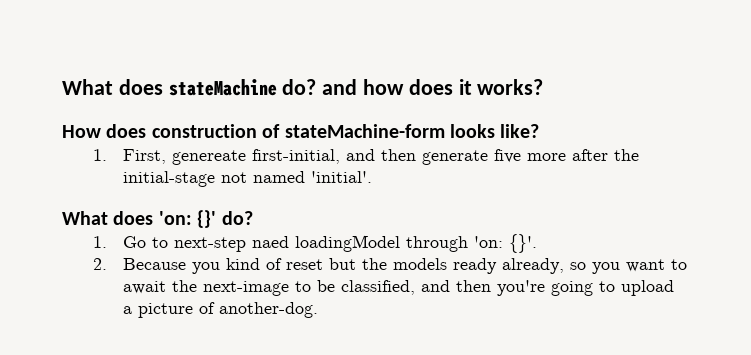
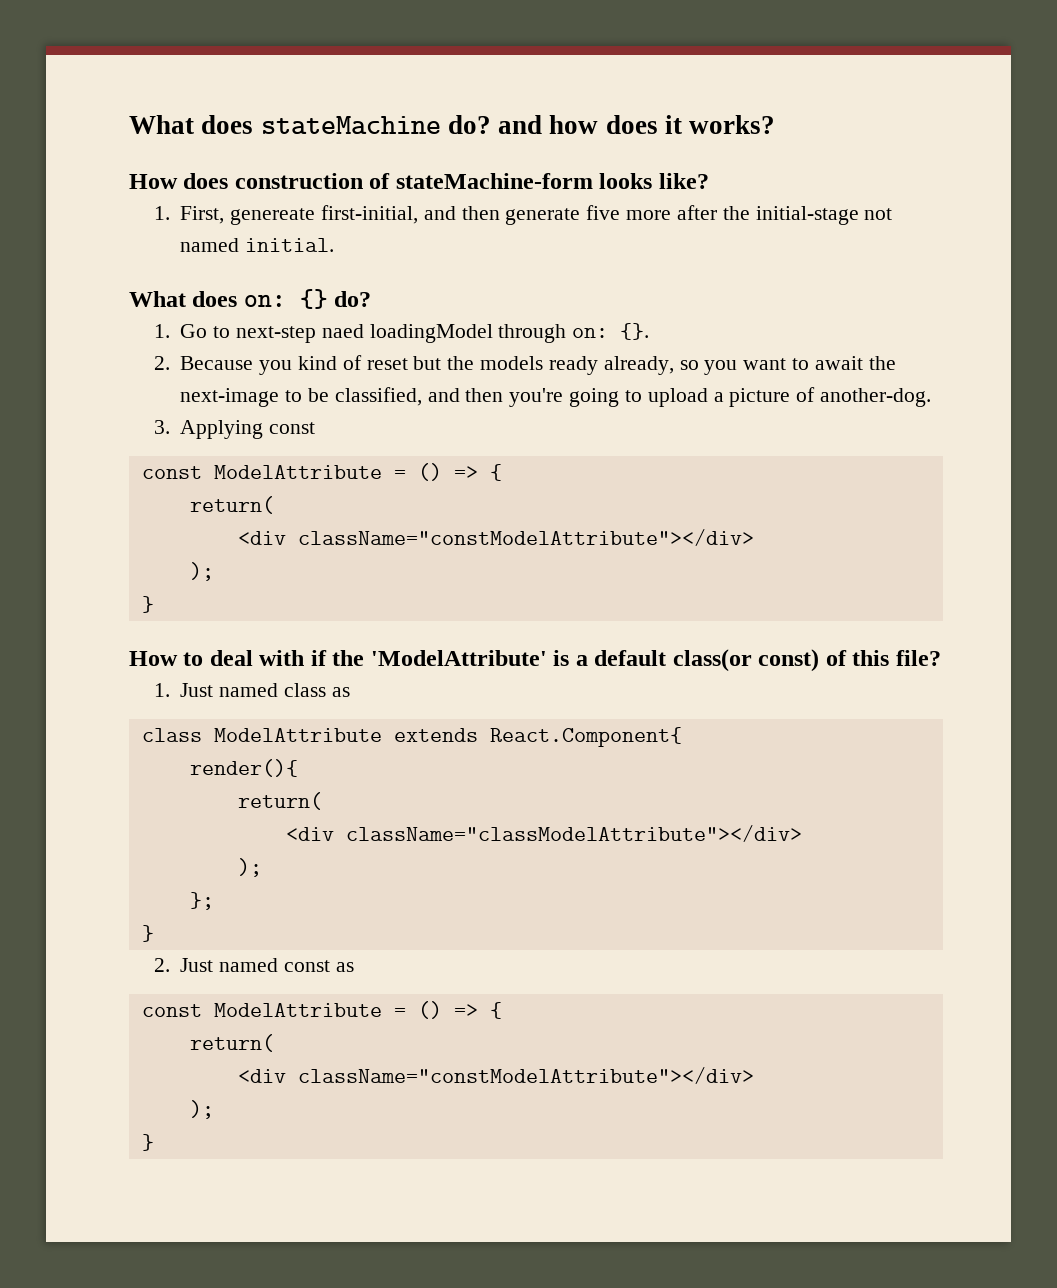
- 1. First, genereate first-initial, and then generate five more after the initial-stage not named 'initial'.
- What does 'on: {}' do?
+ 1. First, genereate first-initial, and then generate five more after the initial-stage not named initial.
+ What does on: {} do?
- 1. Go to next-step naed loadingModel through 'on: {}'.
+ 1. Go to next-step naed loadingModel through on: {}.
+ 3. Applying const
+ const ModelAttribute = () => {
+ return(
+ <div className="constModelAttribute"></div>
+ );
+ }
+ How to deal with if the 'ModelAttribute' is a default class(or const) of this file?
+ 1. Just named class as
+ class ModelAttribute extends React.Component{
+ render(){
+ return(
+ <div className="classModelAttribute"></div>
+ );
+ };
+ }
+ 2. Just named const as
+ const ModelAttribute = () => {
+ return(
+ <div className="constModelAttribute"></div>
+ );
+ }

